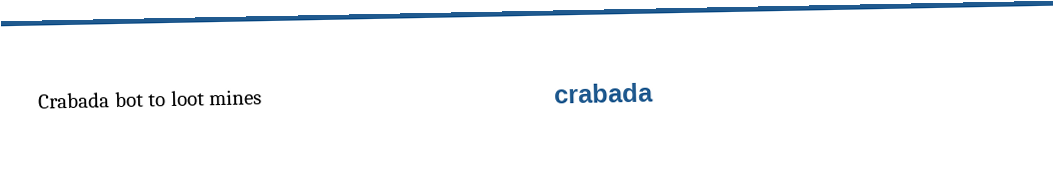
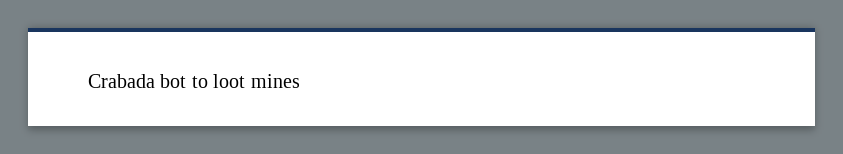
- crabada

